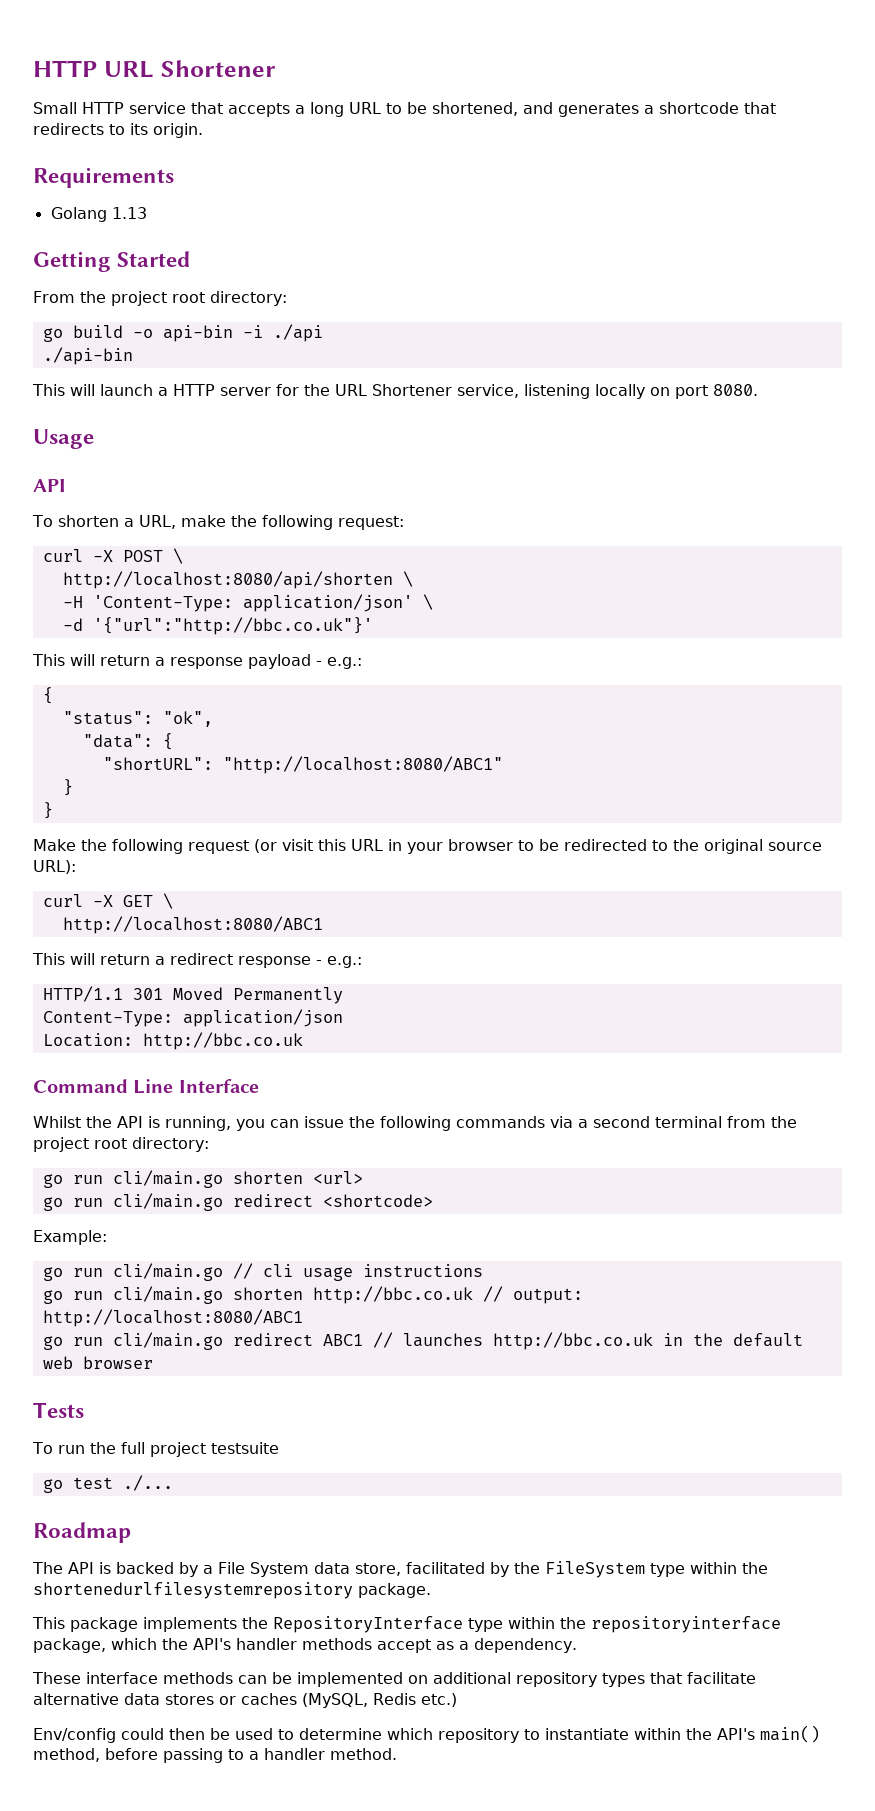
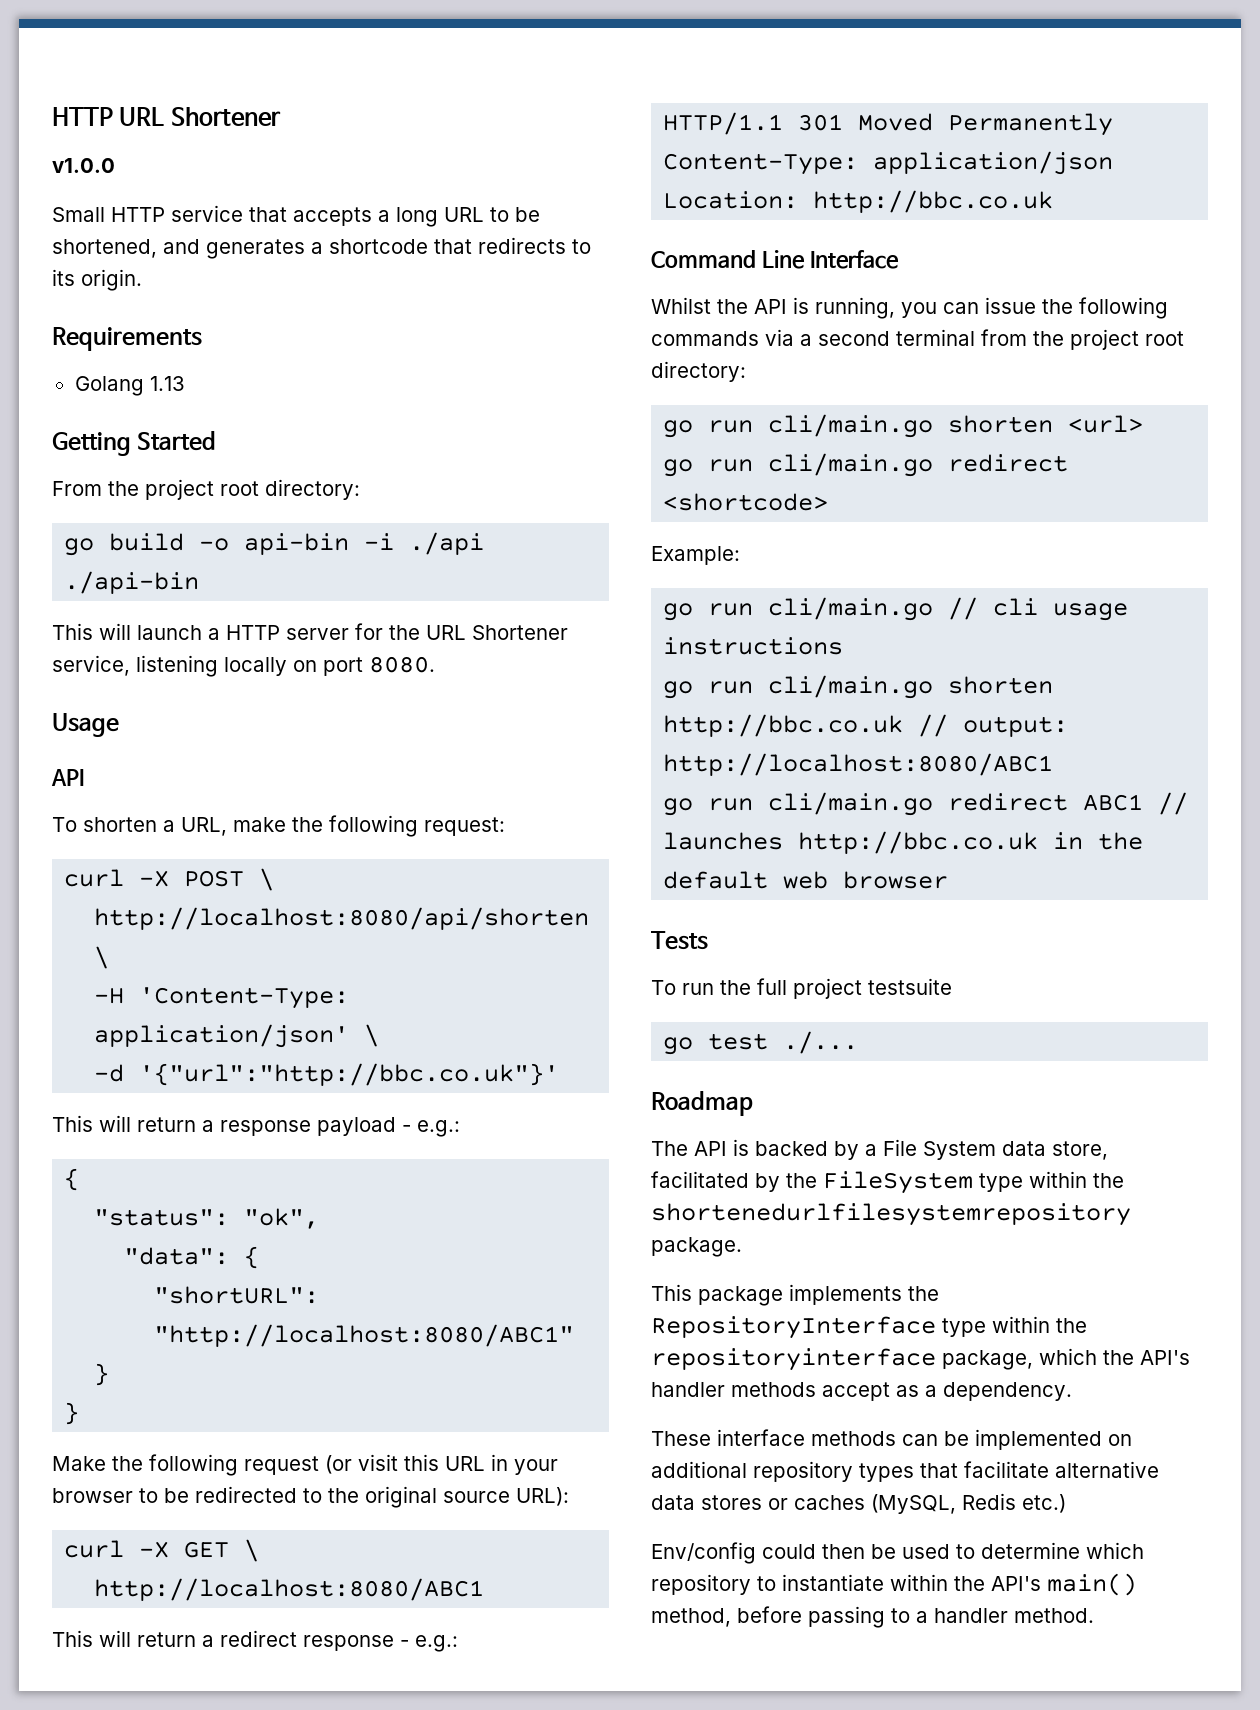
+ v1.0.0

